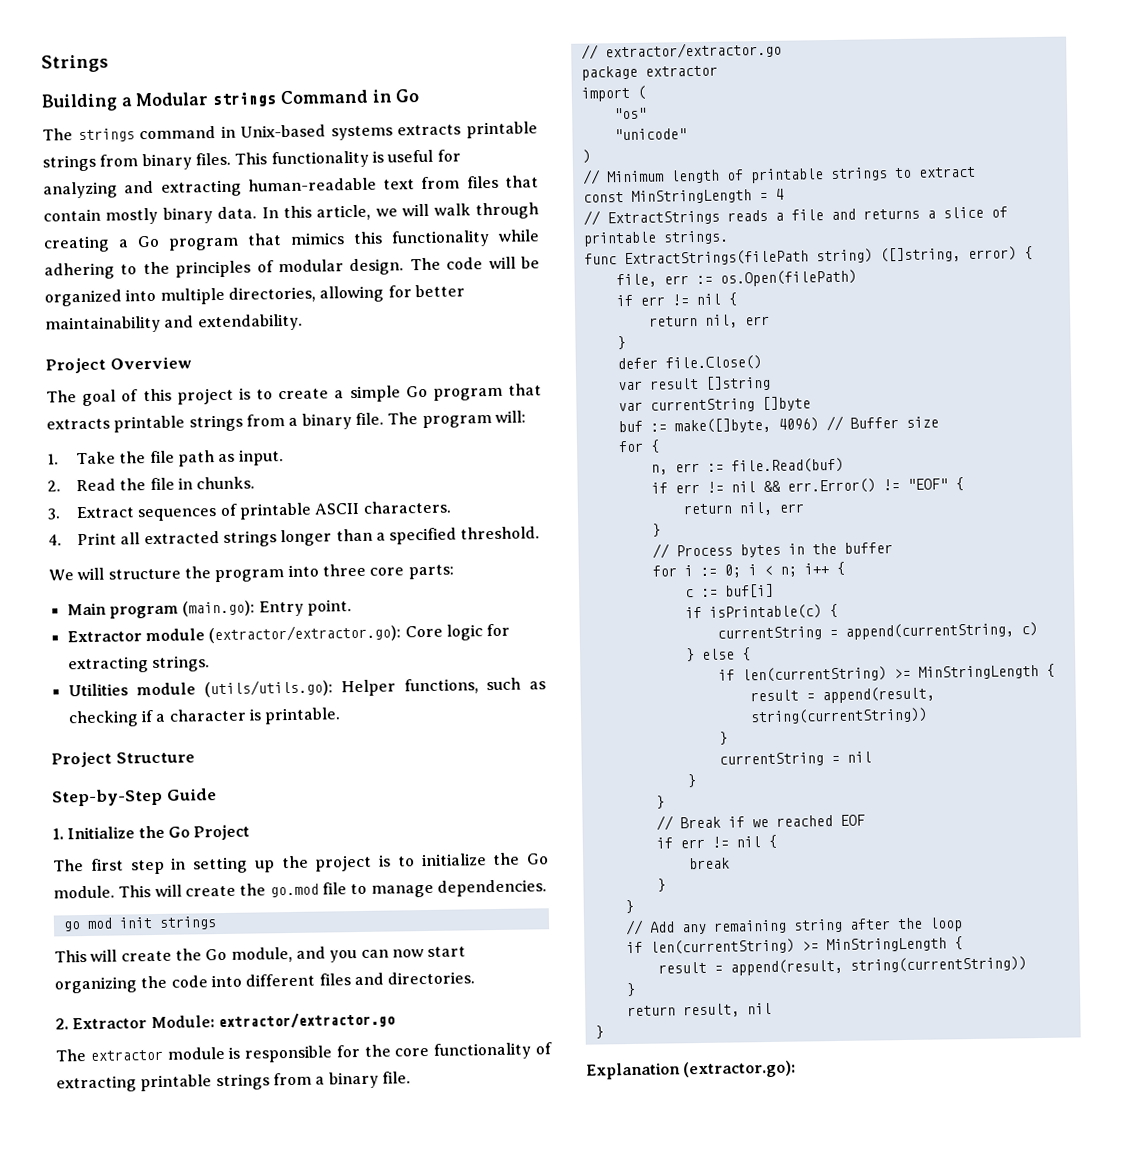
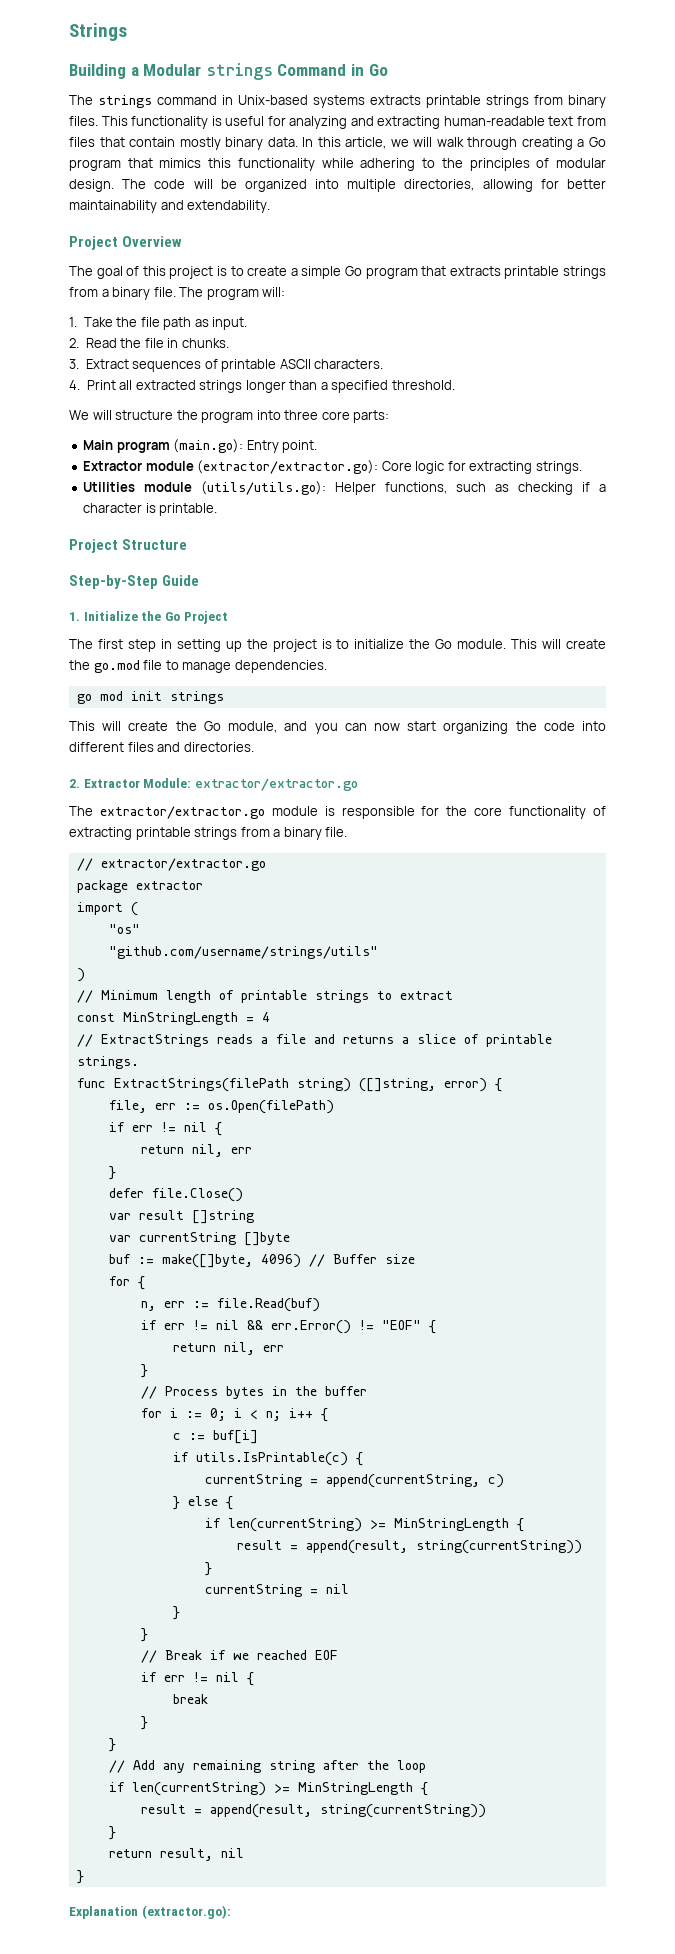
- The extractor module is responsible for the core functionality of extracting printable strings from a binary file.
+ The extractor/extractor.go module is responsible for the core functionality of extracting printable strings from a binary file.
- "unicode"
+ "github.com/username/strings/utils"
- if isPrintable(c) {
+ if utils.IsPrintable(c) {

